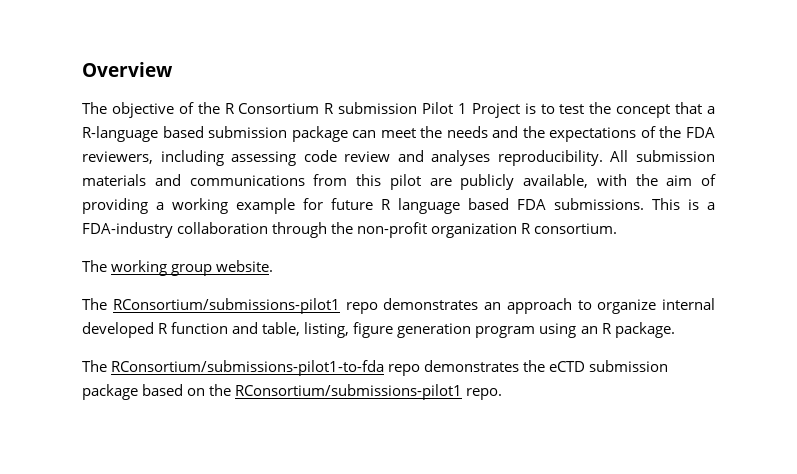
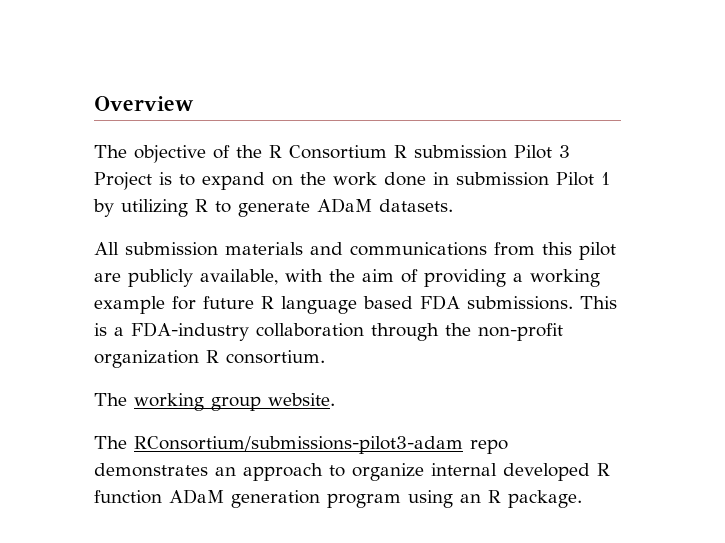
- The objective of the R Consortium R submission Pilot 1 Project is to test the concept that a R-language based submission package can meet the needs and the expectations of the FDA reviewers, including assessing code review and analyses reproducibility. All submission materials and communications from this pilot are publicly available, with the aim of providing a working example for future R language based FDA submissions.
+ The objective of the R Consortium R submission Pilot 3 Project is to expand on the work done in submission Pilot 1 by utilizing R to generate ADaM datasets.
+ All submission materials and communications from this pilot are publicly available, with the aim of providing a working example for future R language based FDA submissions.
- The RConsortium/submissions-pilot1 repo demonstrates an approach to organize internal developed R function and table, listing, figure generation program using an R package.
+ The RConsortium/submissions-pilot3-adam repo demonstrates an approach to organize internal developed R function ADaM generation program using an R package.
- The RConsortium/submissions-pilot1-to-fda repo demonstrates the eCTD submission package based on the RConsortium/submissions-pilot1 repo.

